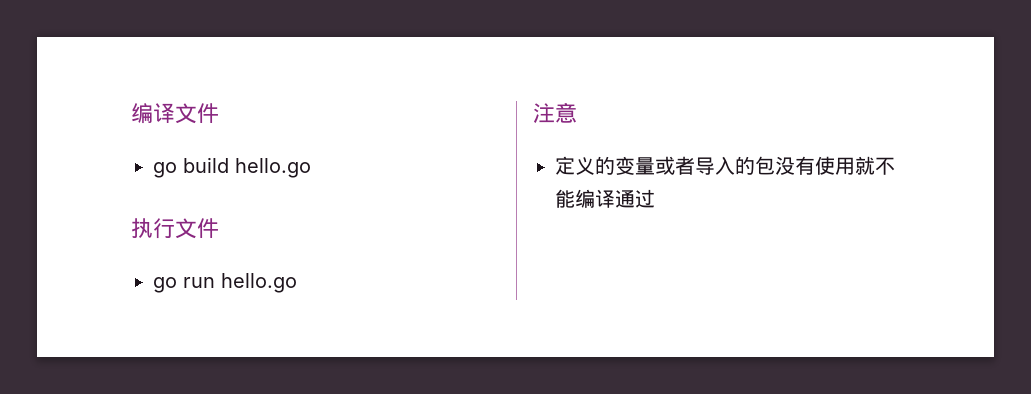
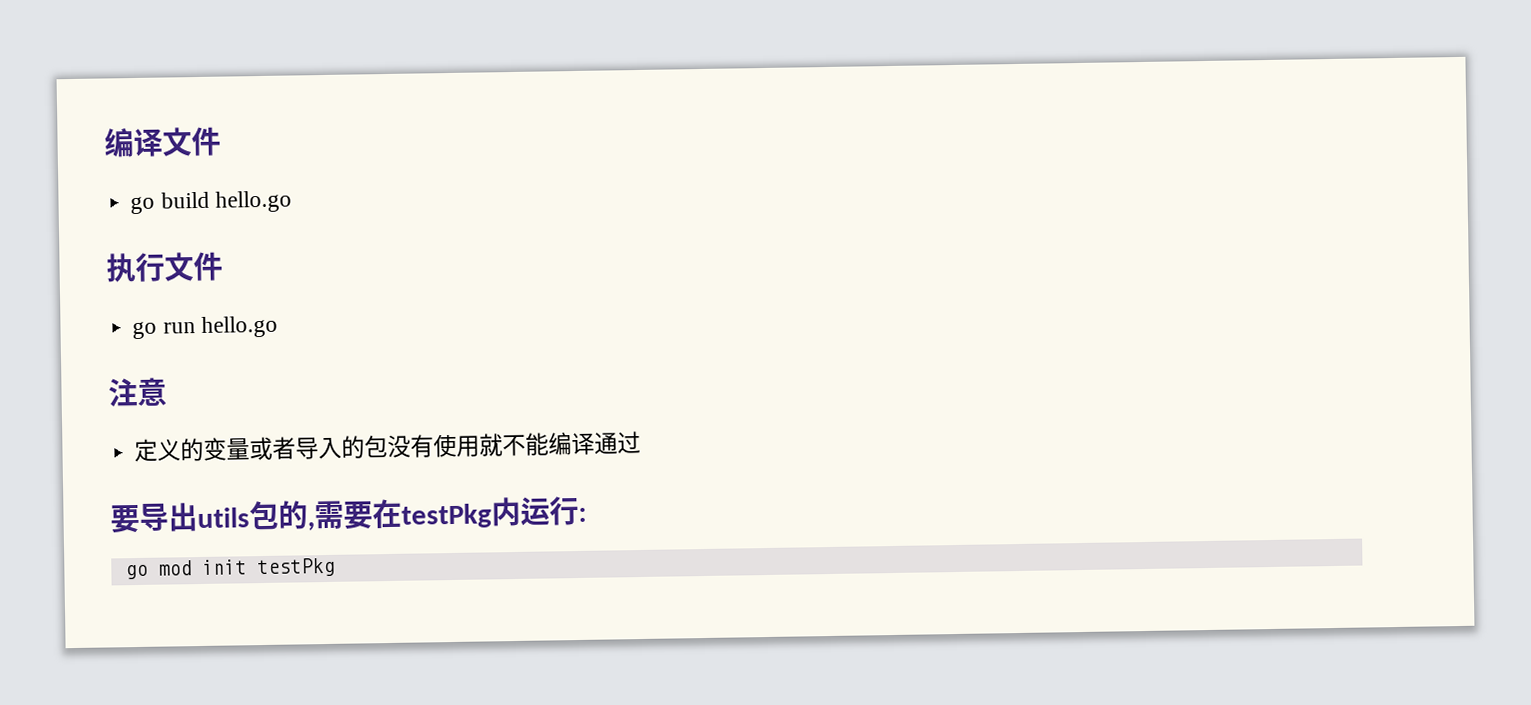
+ 要导出utils包的,需要在testPkg内运行:
+ go mod init testPkg

